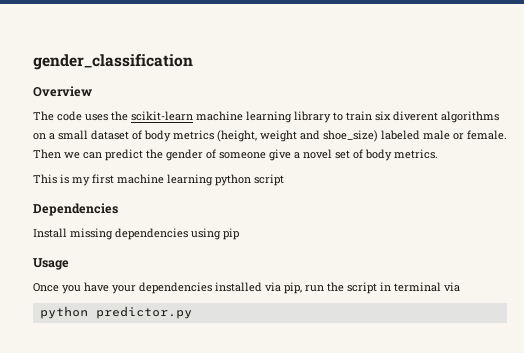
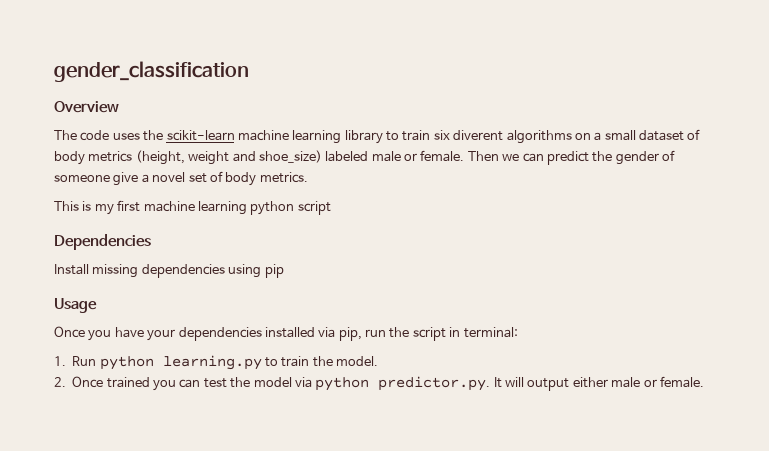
- Once you have your dependencies installed via pip, run the script in terminal via
- python predictor.py
+ Once you have your dependencies installed via pip, run the script in terminal:
+ 1. Run python learning.py to train the model.
+ 2. Once trained you can test the model via python predictor.py. It will output either male or female.

